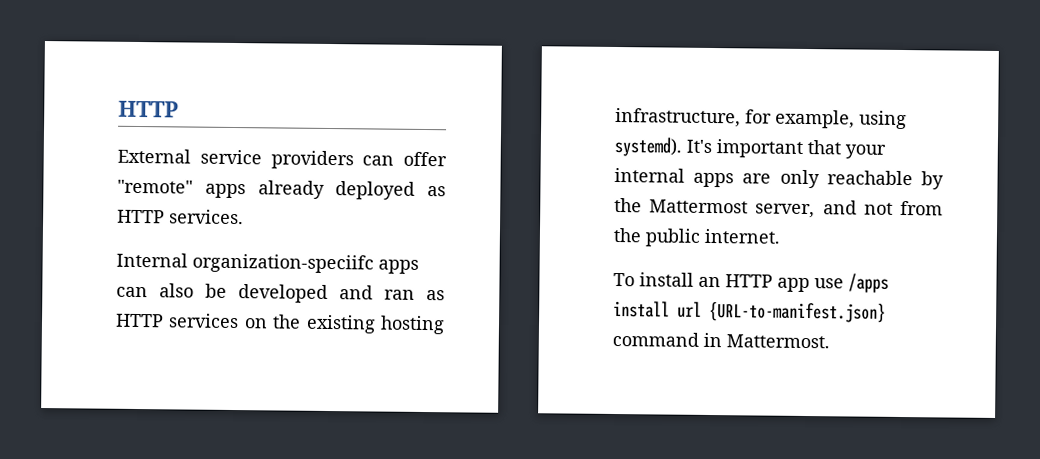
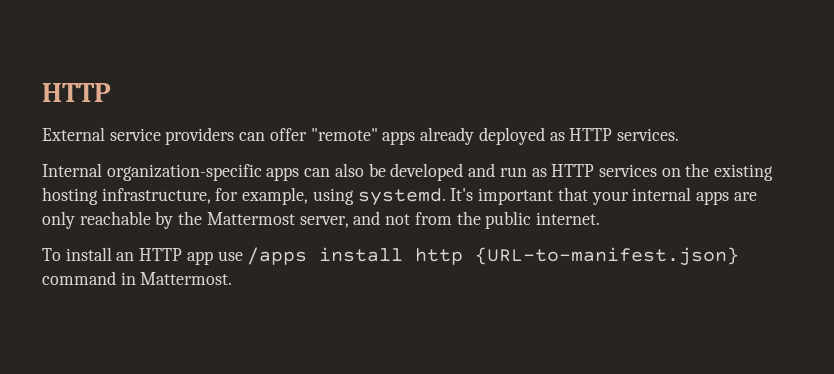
- Internal organization-speciifc apps can also be developed and ran as HTTP services on the existing hosting infrastructure, for example, using systemd).
+ Internal organization-specific apps can also be developed and run as HTTP services on the existing hosting infrastructure, for example, using systemd.
- To install an HTTP app use /apps install url {URL-to-manifest.json} command in Mattermost.
+ To install an HTTP app use /apps install http {URL-to-manifest.json} command in Mattermost.

